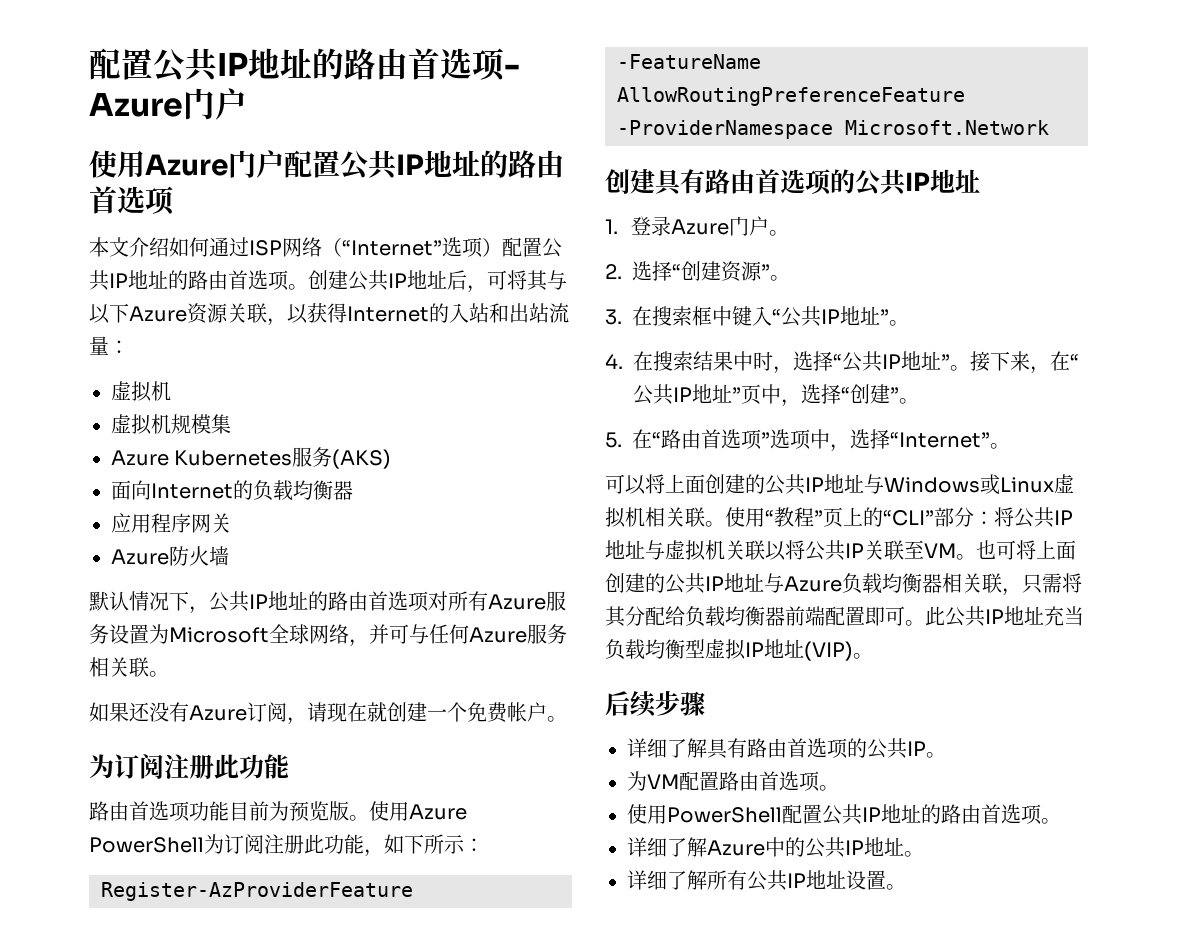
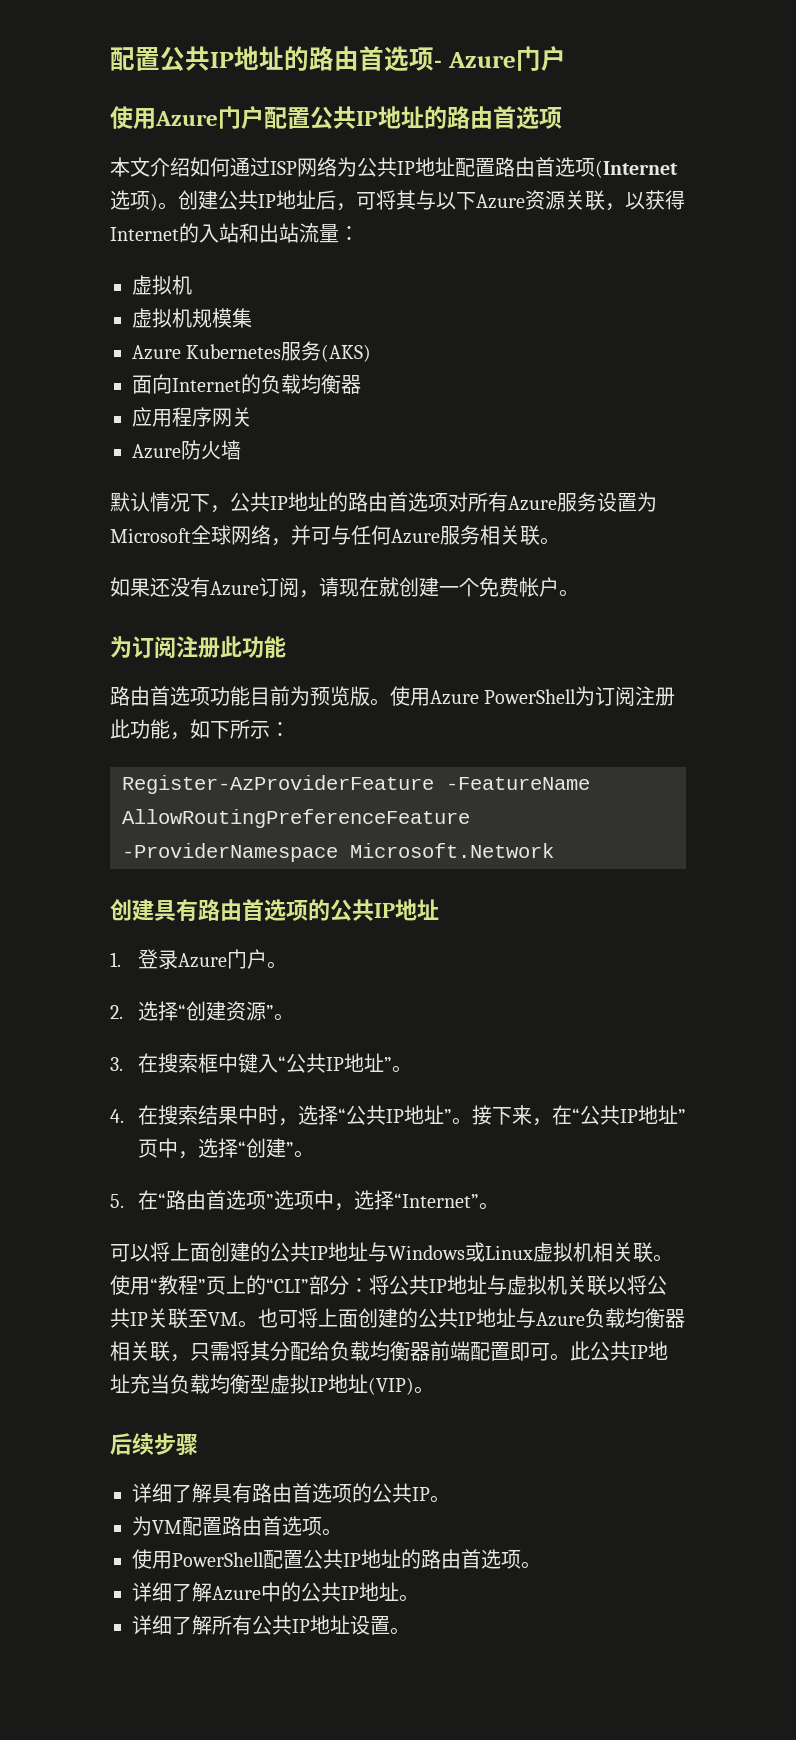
- 本文介绍如何通过ISP网络（“Internet”选项）配置公共IP地址的路由首选项。
+ 本文介绍如何通过ISP网络为公共IP地址配置路由首选项(Internet选项)。

